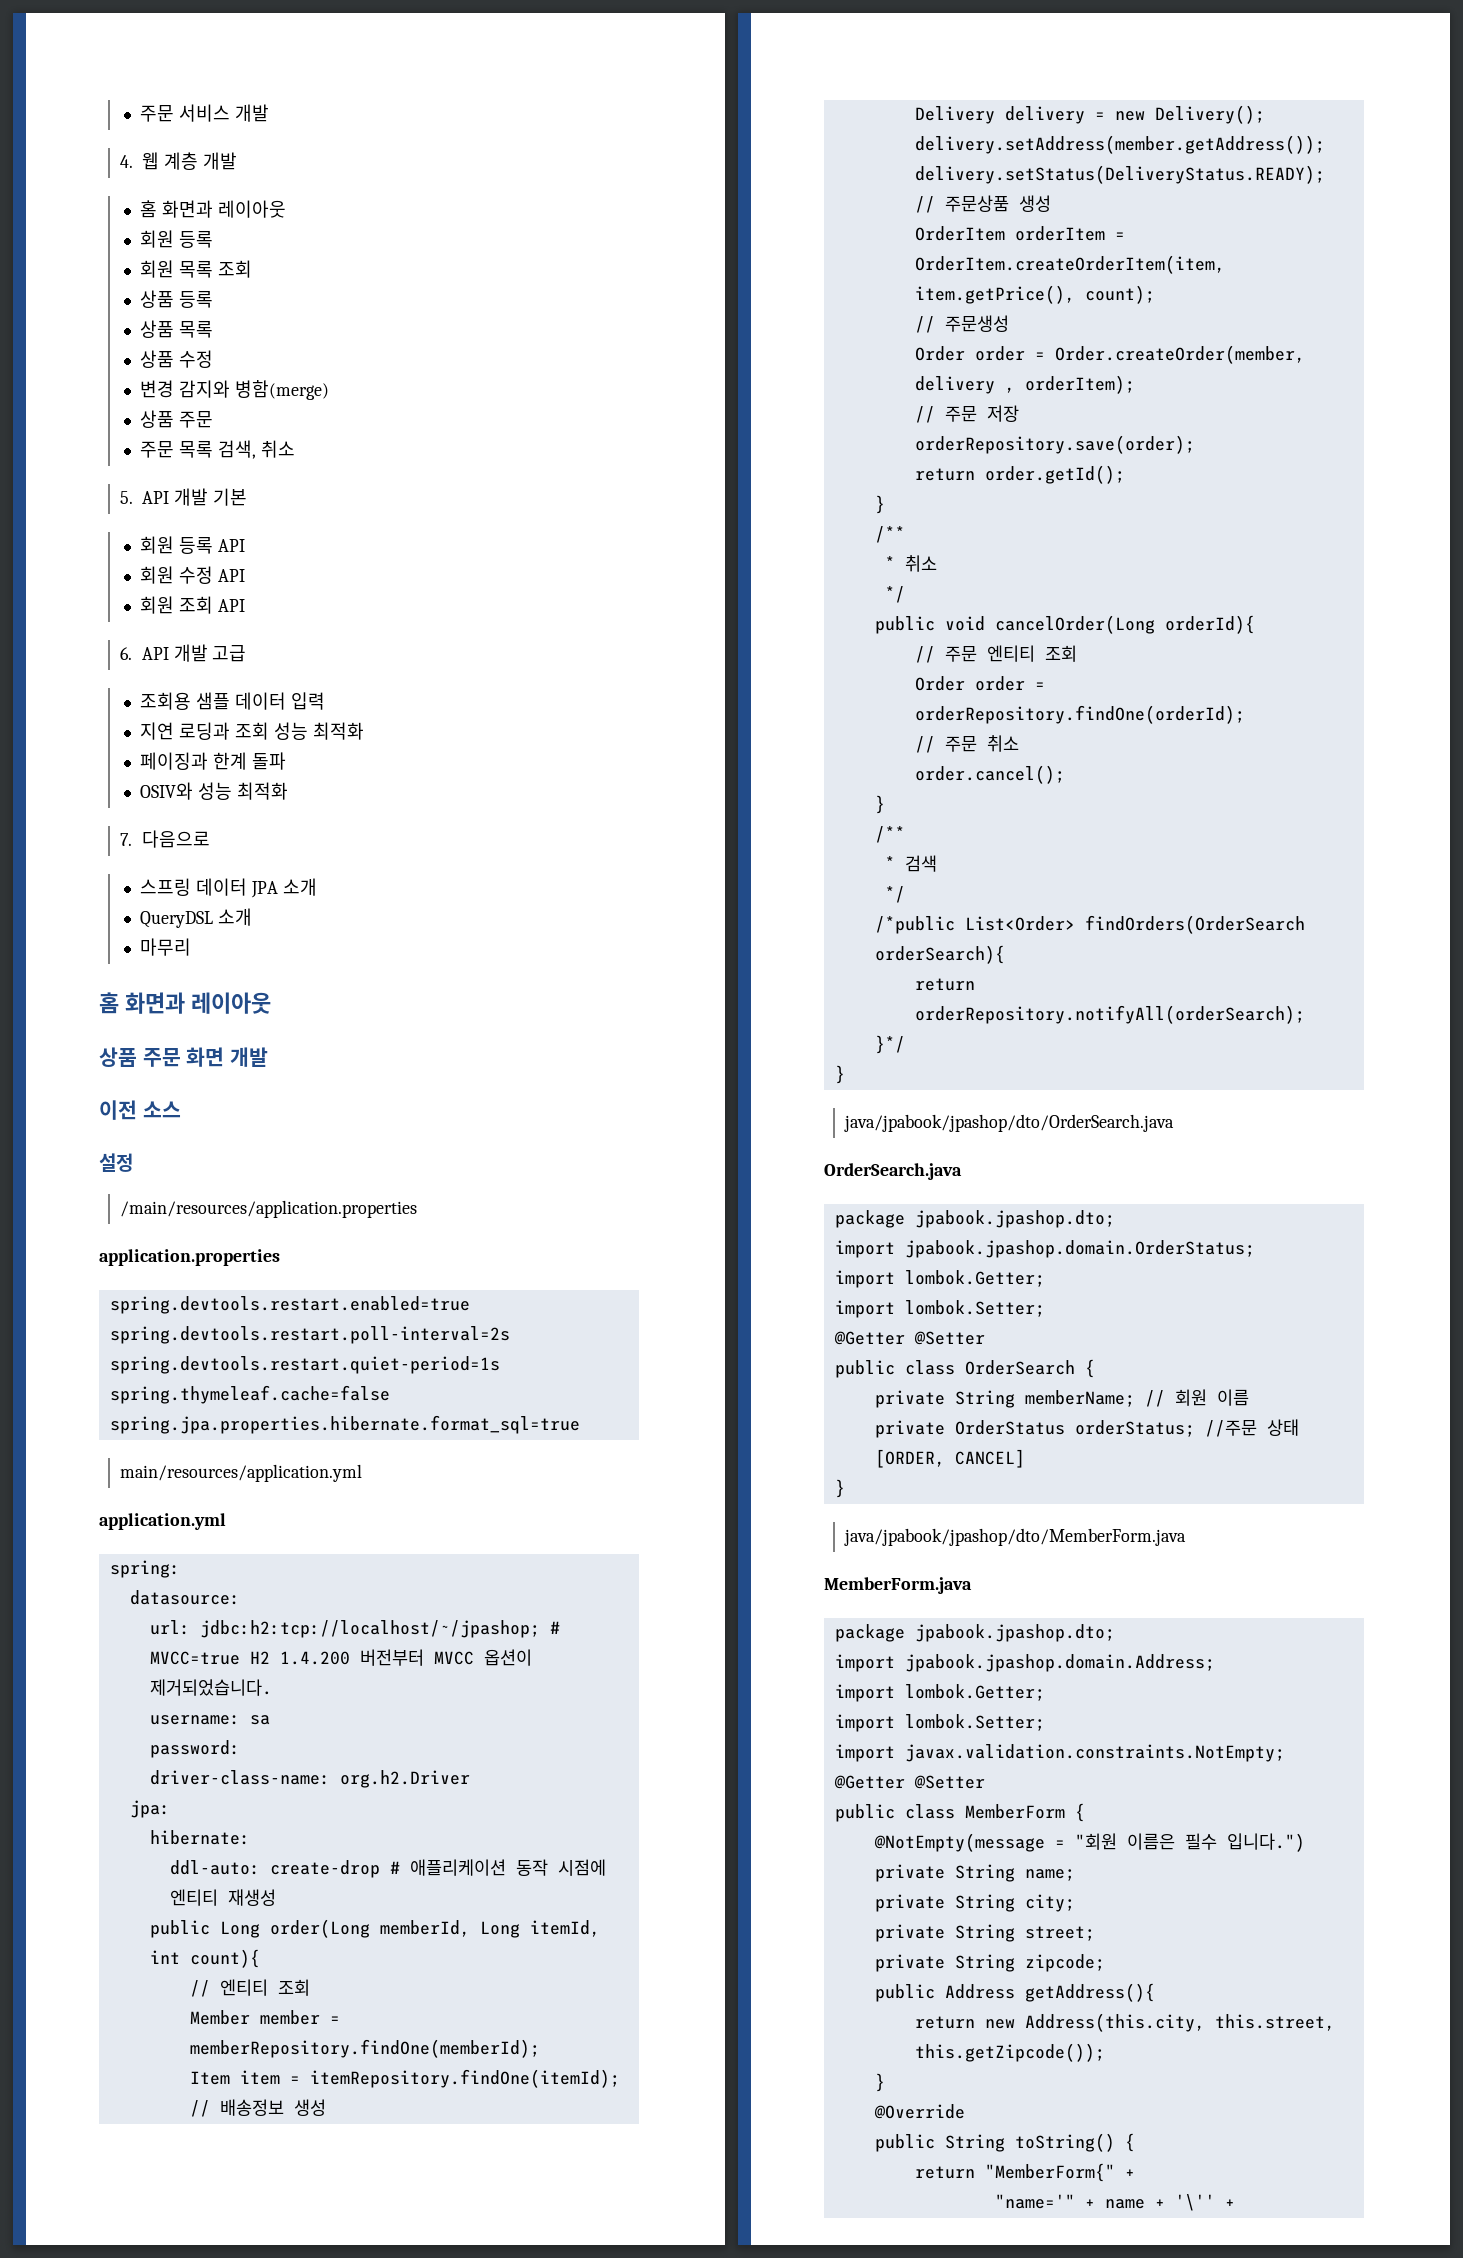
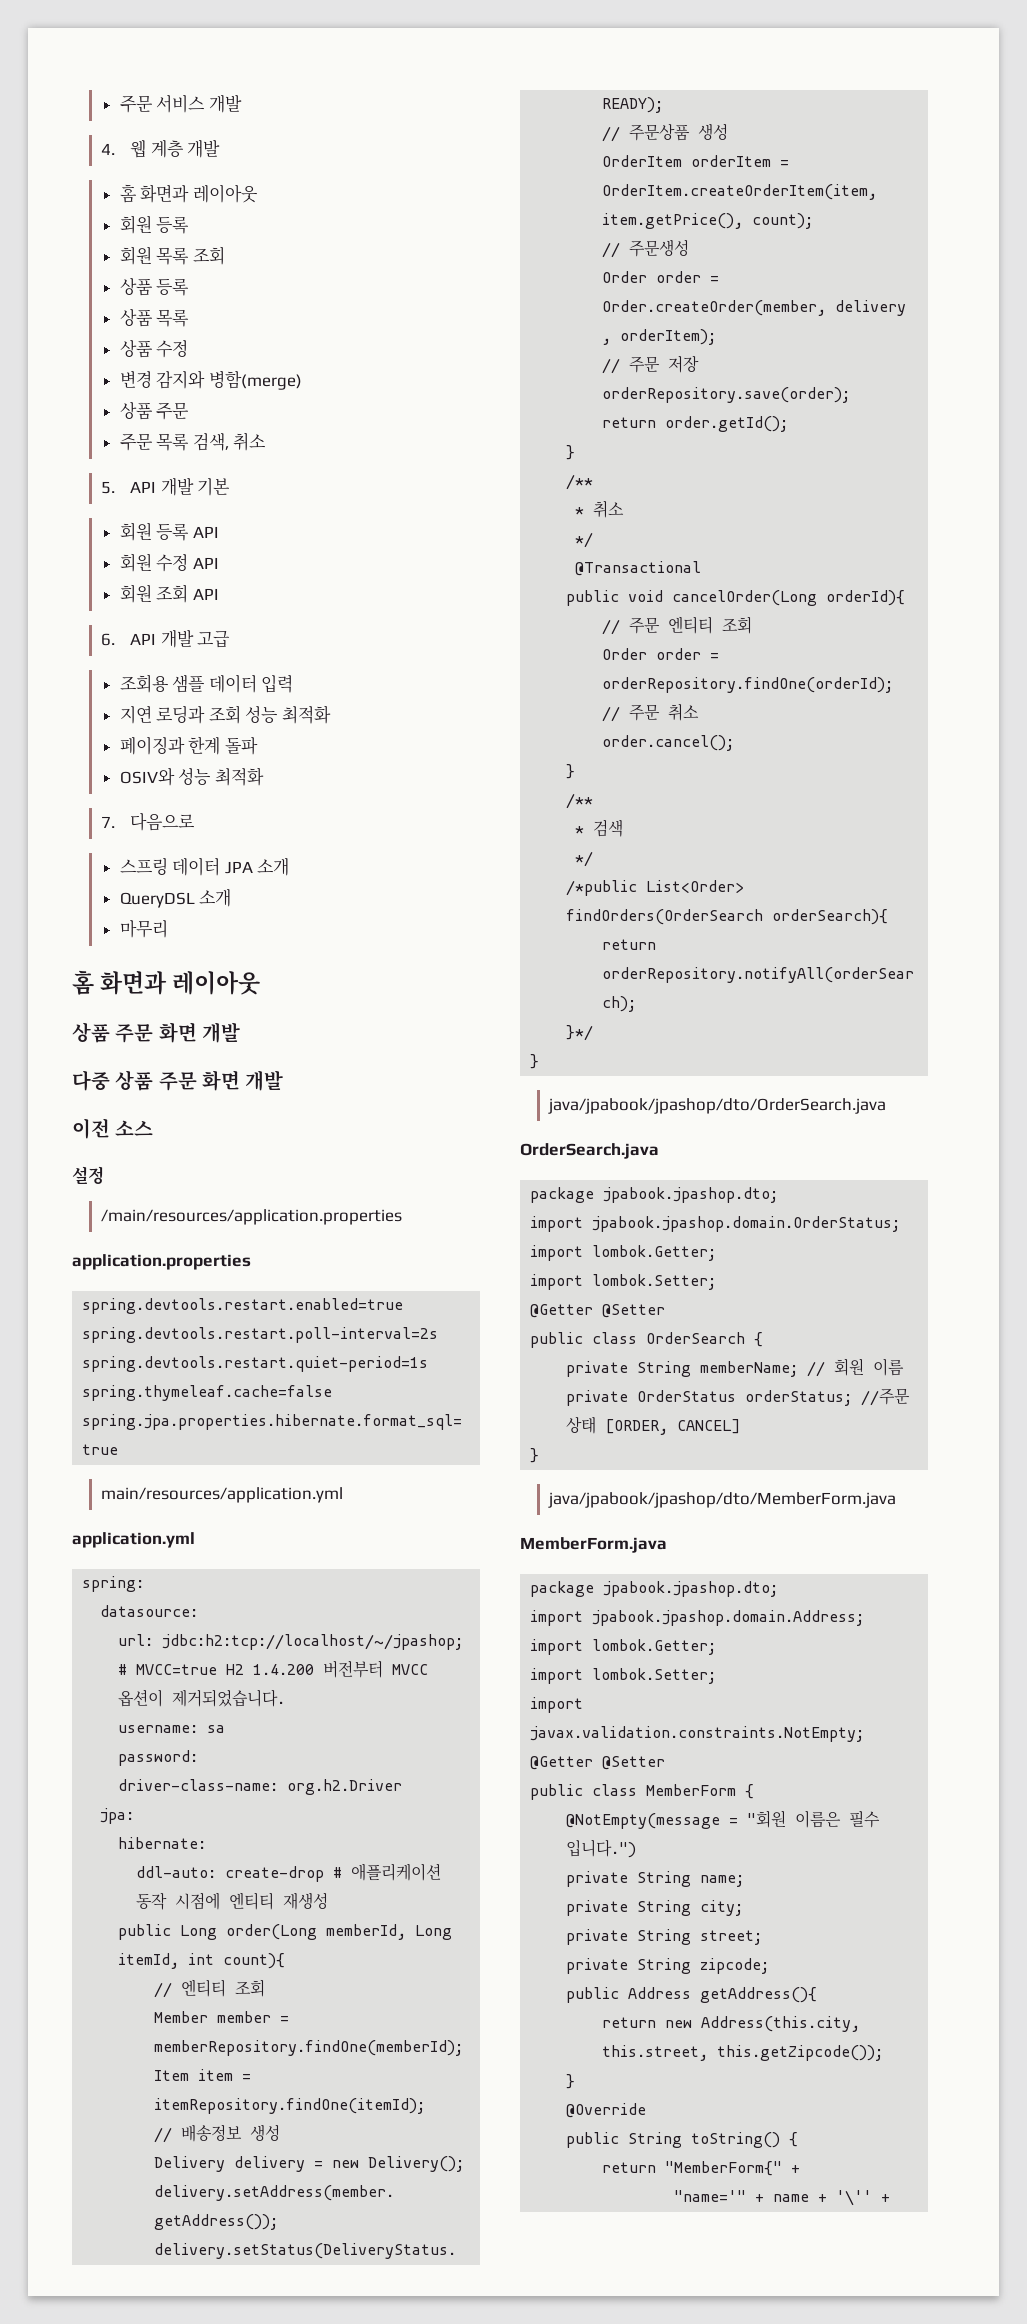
+ 다중 상품 주문 화면 개발
+ @Transactional

